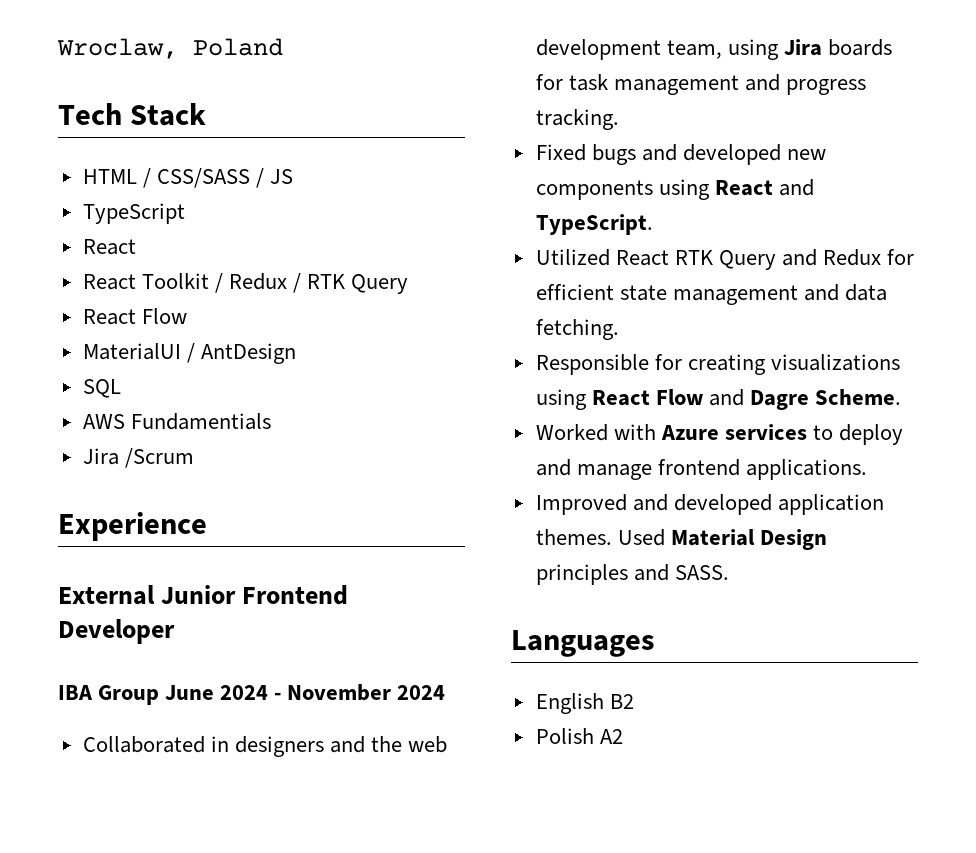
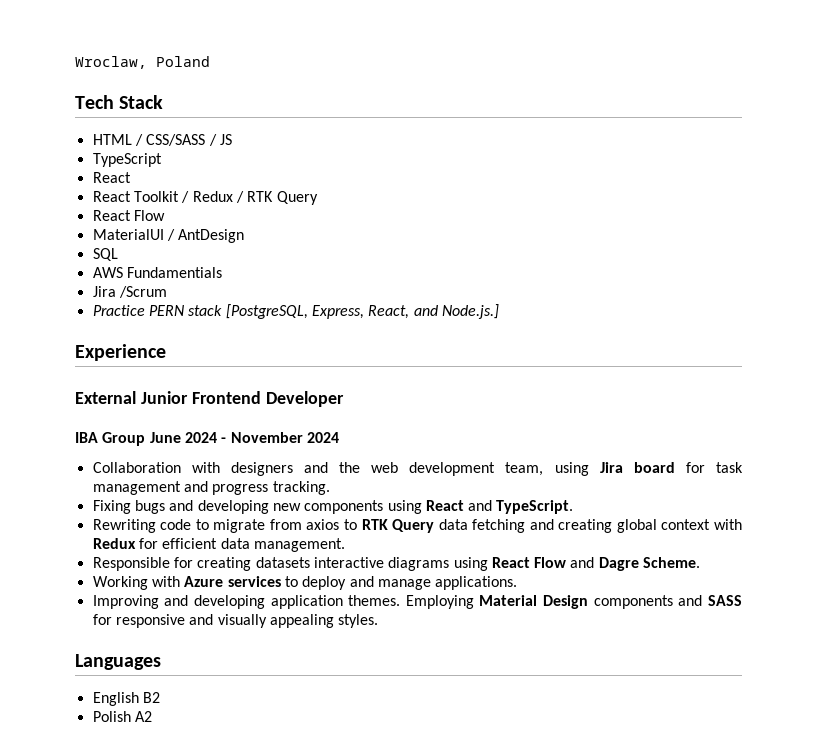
+ Practice PERN stack [PostgreSQL, Express, React, and Node.js.]
- Collaborated in designers and the web development team, using Jira boards for task management and progress tracking.
+ Collaboration with designers and the web development team, using Jira board for task management and progress tracking.
- Fixed bugs and developed new components using React and TypeScript.
+ Fixing bugs and developing new components using React and TypeScript.
- Utilized React RTK Query and Redux for efficient state management and data fetching.
+ Rewriting code to migrate from axios to RTK Query data fetching and creating global context with Redux for efficient data management.
- Responsible for creating visualizations using React Flow and Dagre Scheme.
+ Responsible for creating datasets interactive diagrams using React Flow and Dagre Scheme.
- Worked with Azure services to deploy and manage frontend applications.
+ Working with Azure services to deploy and manage applications.
- Improved and developed application themes.
+ Improving and developing application themes.
- Used Material Design principles and SASS.
+ Employing Material Design components and SASS for responsive and visually appealing styles.

